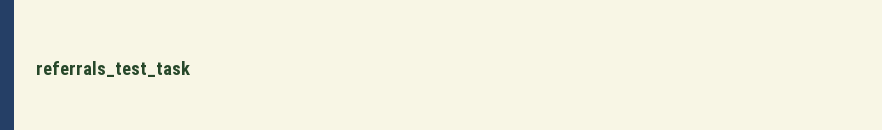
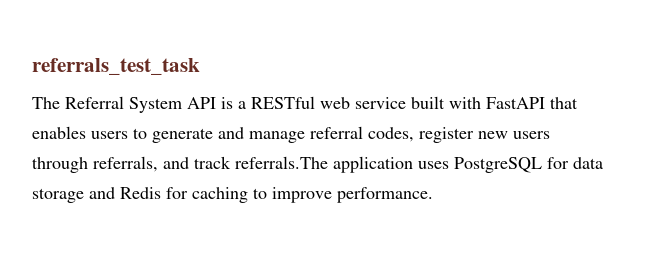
+ The Referral System API is a RESTful web service built with FastAPI that enables users to generate and manage referral codes, register new users through referrals, and track referrals.The application uses PostgreSQL for data storage and Redis for caching to improve performance.

